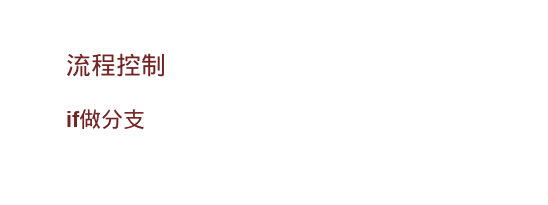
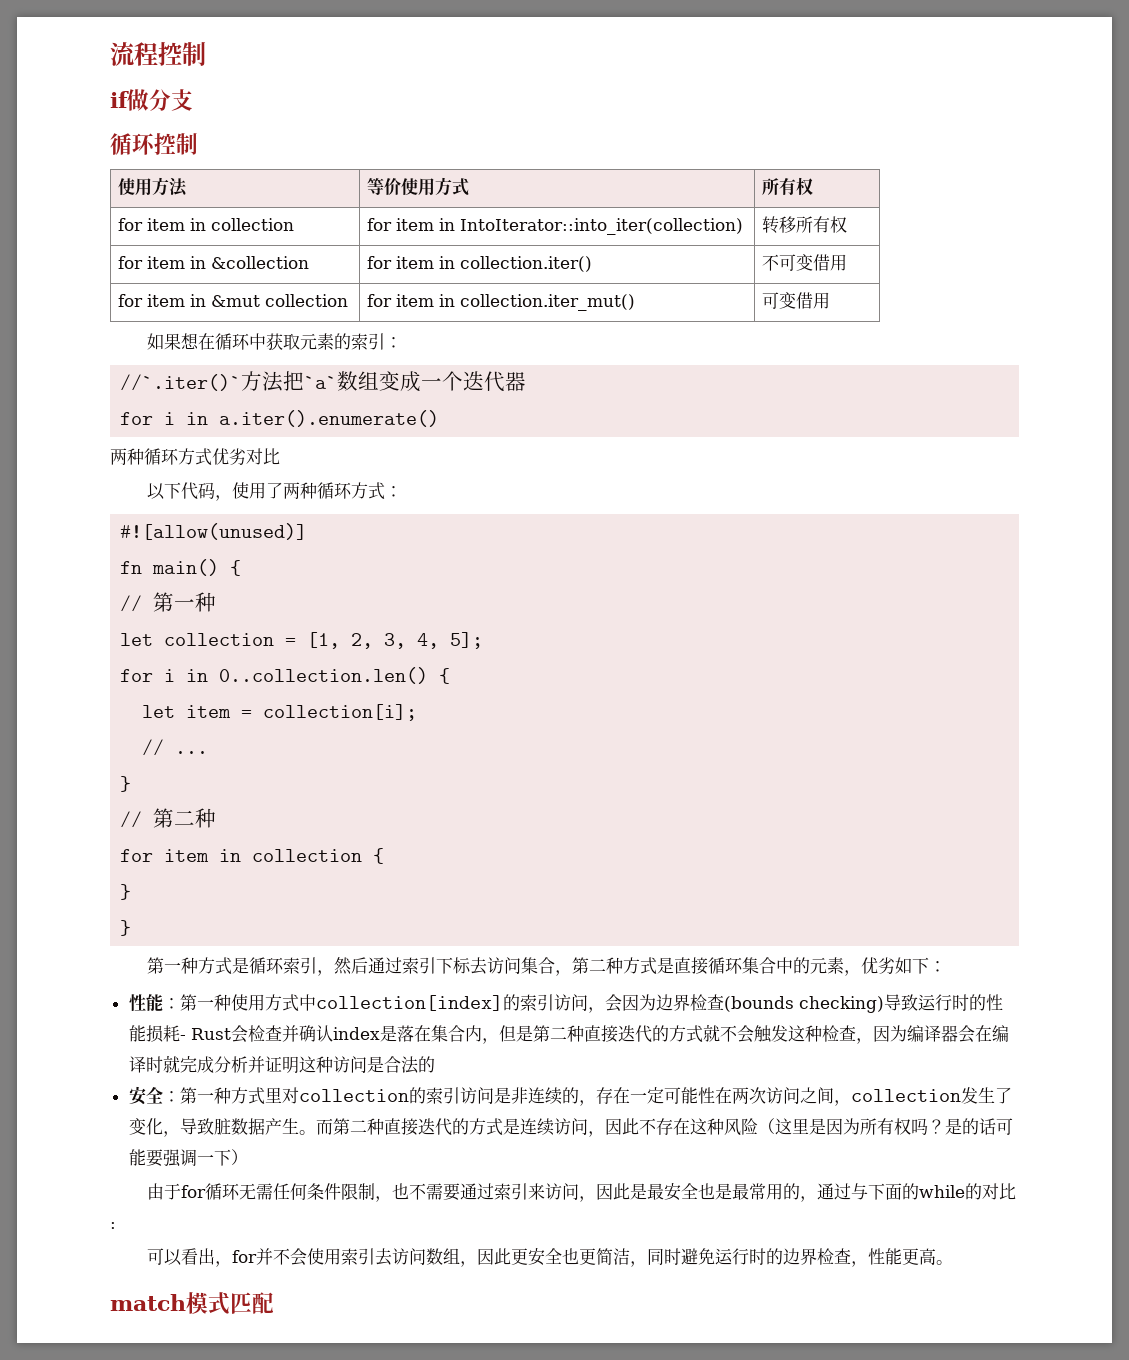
+ 循环控制
+ 使用方法 | 等价使用方式 | 所有权
+ for item in collection | for item in IntoIterator::into_iter(collection) | 转移所有权
+ for item in &collection | for item in collection.iter() | 不可变借用
+ for item in &mut collection | for item in collection.iter_mut() | 可变借用
+ 如果想在循环中获取元素的索引：
+ //`.iter()`方法把`a`数组变成一个迭代器
+ for i in a.iter().enumerate()
+ 两种循环方式优劣对比
+ 以下代码，使用了两种循环方式：
+ #![allow(unused)]
+ fn main() {
+ // 第一种
+ let collection = [1, 2, 3, 4, 5];
+ for i in 0..collection.len() {
+ let item = collection[i];
+ // ...
+ }
+ // 第二种
+ for item in collection {
+ }
+ }
+ 第一种方式是循环索引，然后通过索引下标去访问集合，第二种方式是直接循环集合中的元素，优劣如下：
+ 性能：第一种使用方式中collection[index]的索引访问，会因为边界检查(bounds checking)导致运行时的性能损耗- Rust会检查并确认index是落在集合内，但是第二种直接迭代的方式就不会触发这种检查，因为编译器会在编译时就完成分析并证明这种访问是合法的
+ 安全：第一种方式里对collection的索引访问是非连续的，存在一定可能性在两次访问之间，collection发生了变化，导致脏数据产生。而第二种直接迭代的方式是连续访问，因此不存在这种风险（这里是因为所有权吗？是的话可能要强调一下）
+ 由于for循环无需任何条件限制，也不需要通过索引来访问，因此是最安全也是最常用的，通过与下面的while的对比:
+ 可以看出，for并不会使用索引去访问数组，因此更安全也更简洁，同时避免运行时的边界检查，性能更高。
+ match模式匹配

